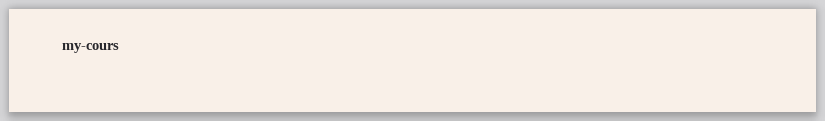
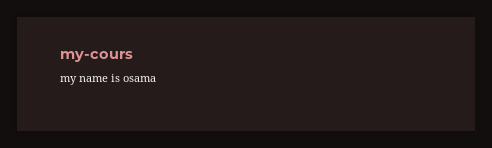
+ my name is osama

